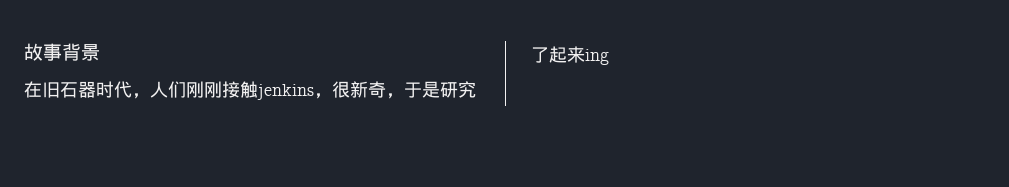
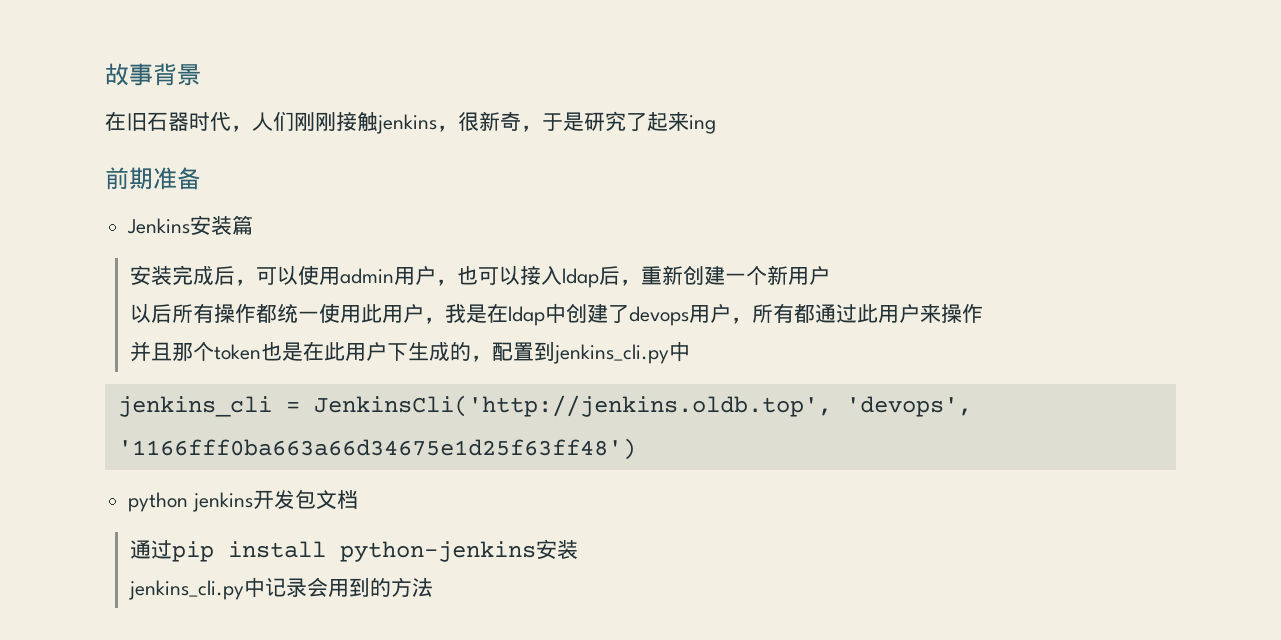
+ 前期准备
+ Jenkins安装篇
+ 安装完成后，可以使用admin用户，也可以接入ldap后，重新创建一个新用户
+ 以后所有操作都统一使用此用户，我是在ldap中创建了devops用户，所有都通过此用户来操作
+ 并且那个token也是在此用户下生成的，配置到jenkins_cli.py中
+ jenkins_cli = JenkinsCli('http://jenkins.oldb.top', 'devops', '1166fff0ba663a66d34675e1d25f63ff48')
+ python jenkins开发包文档
+ 通过pip install python-jenkins安装
+ jenkins_cli.py中记录会用到的方法

